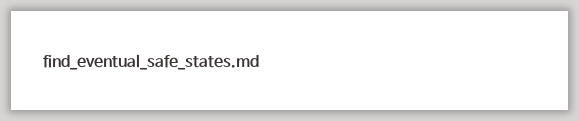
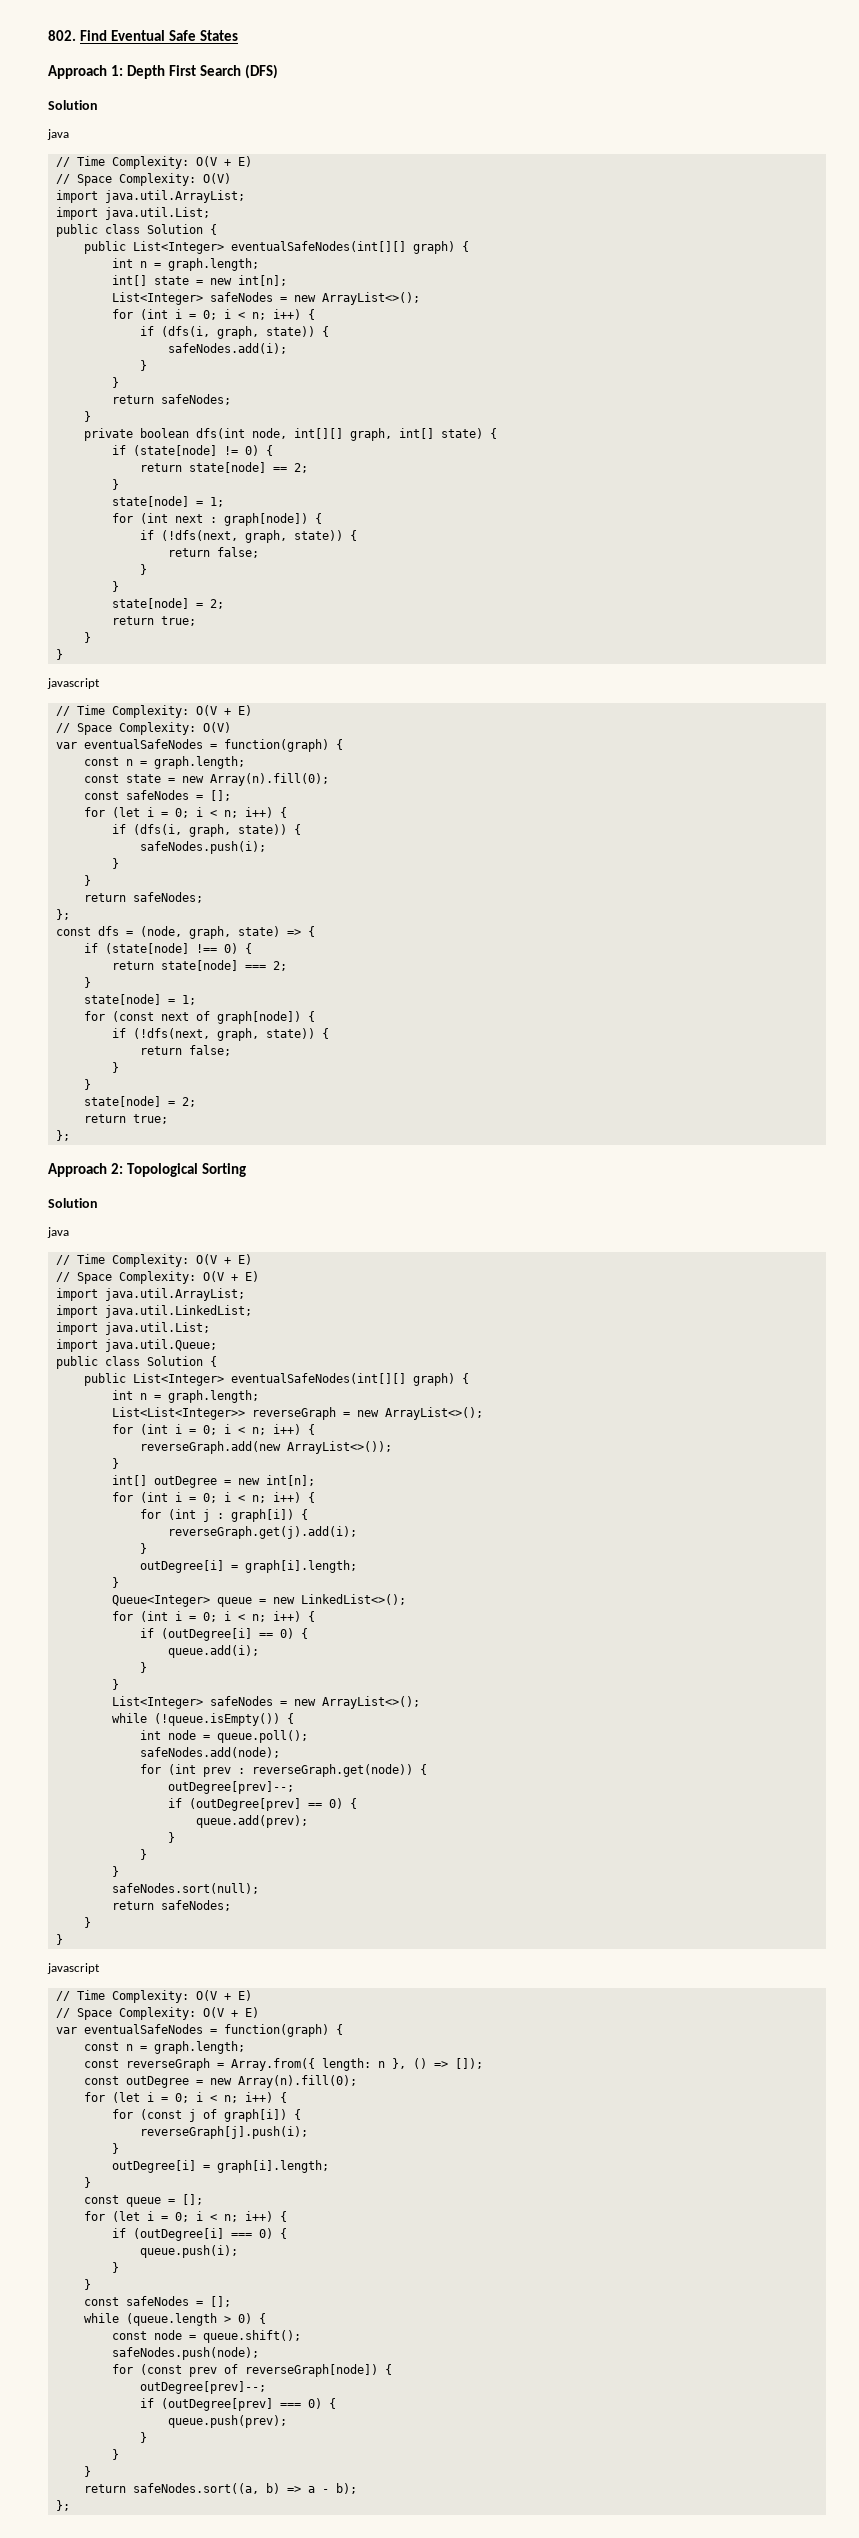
- find_eventual_safe_states.md
+ 802. Find Eventual Safe States
+ Approach 1: Depth First Search (DFS)
+ Solution
+ java
+ // Time Complexity: O(V + E)
+ // Space Complexity: O(V)
+ import java.util.ArrayList;
+ import java.util.List;
+ public class Solution {
+ public List<Integer> eventualSafeNodes(int[][] graph) {
+ int n = graph.length;
+ int[] state = new int[n];
+ List<Integer> safeNodes = new ArrayList<>();
+ for (int i = 0; i < n; i++) {
+ if (dfs(i, graph, state)) {
+ safeNodes.add(i);
+ }
+ }
+ return safeNodes;
+ }
+ private boolean dfs(int node, int[][] graph, int[] state) {
+ if (state[node] != 0) {
+ return state[node] == 2;
+ }
+ state[node] = 1;
+ for (int next : graph[node]) {
+ if (!dfs(next, graph, state)) {
+ return false;
+ }
+ }
+ state[node] = 2;
+ return true;
+ }
+ }
+ javascript
+ // Time Complexity: O(V + E)
+ // Space Complexity: O(V)
+ var eventualSafeNodes = function(graph) {
+ const n = graph.length;
+ const state = new Array(n).fill(0);
+ const safeNodes = [];
+ for (let i = 0; i < n; i++) {
+ if (dfs(i, graph, state)) {
+ safeNodes.push(i);
+ }
+ }
+ return safeNodes;
+ };
+ const dfs = (node, graph, state) => {
+ if (state[node] !== 0) {
+ return state[node] === 2;
+ }
+ state[node] = 1;
+ for (const next of graph[node]) {
+ if (!dfs(next, graph, state)) {
+ return false;
+ }
+ }
+ state[node] = 2;
+ return true;
+ };
+ Approach 2: Topological Sorting
+ Solution
+ java
+ // Time Complexity: O(V + E)
+ // Space Complexity: O(V + E)
+ import java.util.ArrayList;
+ import java.util.LinkedList;
+ import java.util.List;
+ import java.util.Queue;
+ public class Solution {
+ public List<Integer> eventualSafeNodes(int[][] graph) {
+ int n = graph.length;
+ List<List<Integer>> reverseGraph = new ArrayList<>();
+ for (int i = 0; i < n; i++) {
+ reverseGraph.add(new ArrayList<>());
+ }
+ int[] outDegree = new int[n];
+ for (int i = 0; i < n; i++) {
+ for (int j : graph[i]) {
+ reverseGraph.get(j).add(i);
+ }
+ outDegree[i] = graph[i].length;
+ }
+ Queue<Integer> queue = new LinkedList<>();
+ for (int i = 0; i < n; i++) {
+ if (outDegree[i] == 0) {
+ queue.add(i);
+ }
+ }
+ List<Integer> safeNodes = new ArrayList<>();
+ while (!queue.isEmpty()) {
+ int node = queue.poll();
+ safeNodes.add(node);
+ for (int prev : reverseGraph.get(node)) {
+ outDegree[prev]--;
+ if (outDegree[prev] == 0) {
+ queue.add(prev);
+ }
+ }
+ }
+ safeNodes.sort(null);
+ return safeNodes;
+ }
+ }
+ javascript
+ // Time Complexity: O(V + E)
+ // Space Complexity: O(V + E)
+ var eventualSafeNodes = function(graph) {
+ const n = graph.length;
+ const reverseGraph = Array.from({ length: n }, () => []);
+ const outDegree = new Array(n).fill(0);
+ for (let i = 0; i < n; i++) {
+ for (const j of graph[i]) {
+ reverseGraph[j].push(i);
+ }
+ outDegree[i] = graph[i].length;
+ }
+ const queue = [];
+ for (let i = 0; i < n; i++) {
+ if (outDegree[i] === 0) {
+ queue.push(i);
+ }
+ }
+ const safeNodes = [];
+ while (queue.length > 0) {
+ const node = queue.shift();
+ safeNodes.push(node);
+ for (const prev of reverseGraph[node]) {
+ outDegree[prev]--;
+ if (outDegree[prev] === 0) {
+ queue.push(prev);
+ }
+ }
+ }
+ return safeNodes.sort((a, b) => a - b);
+ };

